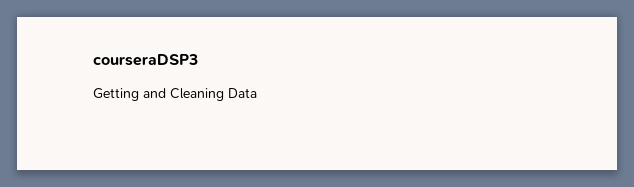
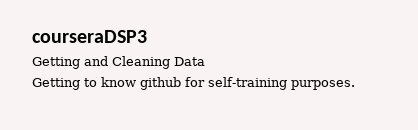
+ Getting to know github for self-training purposes.

